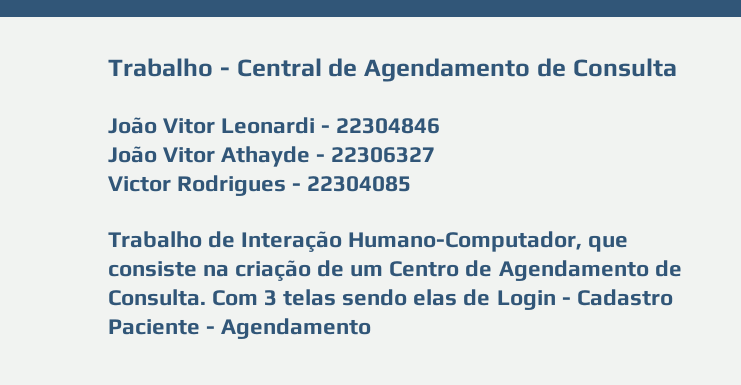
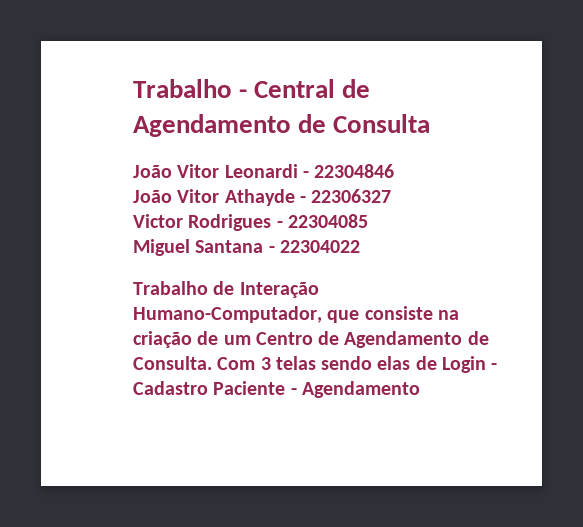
+ Miguel Santana - 22304022

